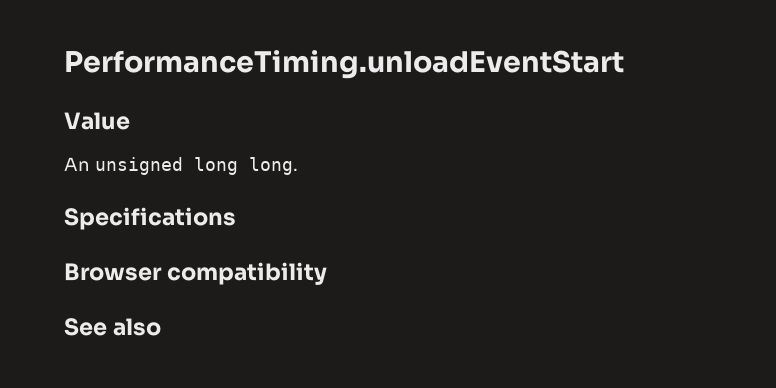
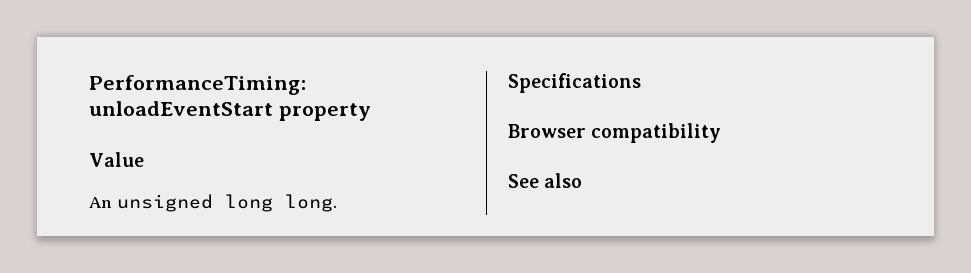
- PerformanceTiming.unloadEventStart
+ PerformanceTiming: unloadEventStart property

